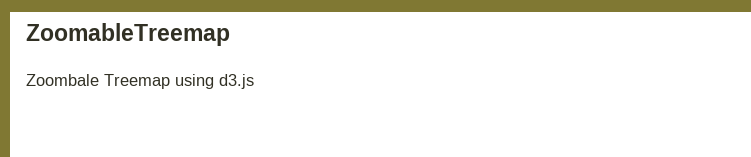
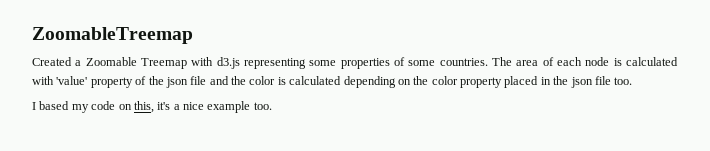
- Zoombale Treemap using d3.js
+ Created a Zoomable Treemap with d3.js representing some properties of some countries. The area of each node is calculated with 'value' property of the json file and the color is calculated depending on the color property placed in the json file too.
+ I based my code on this, it's a nice example too.

